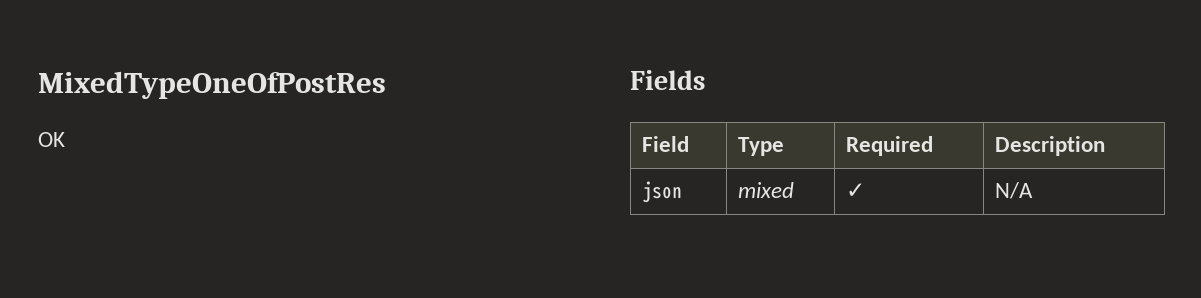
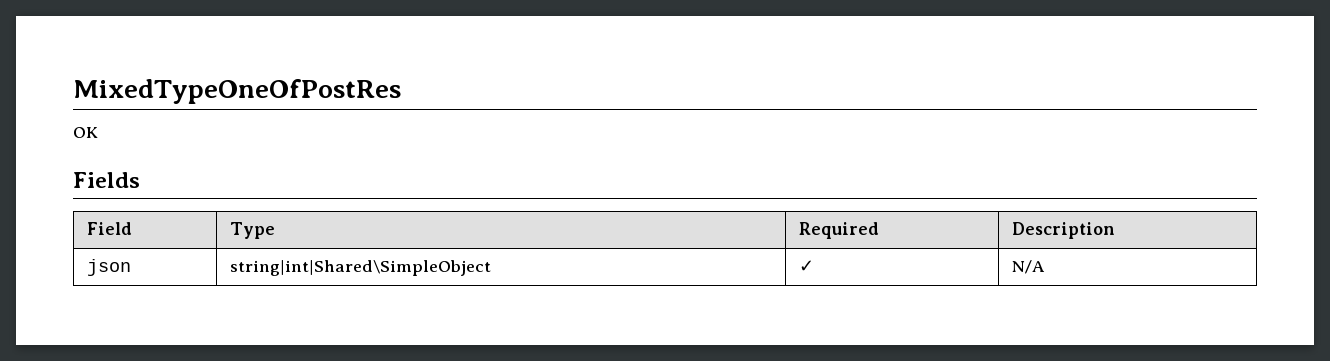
- json | mixed | ✓ | N/A
+ json | string|int|Shared\SimpleObject | ✓ | N/A

